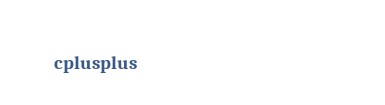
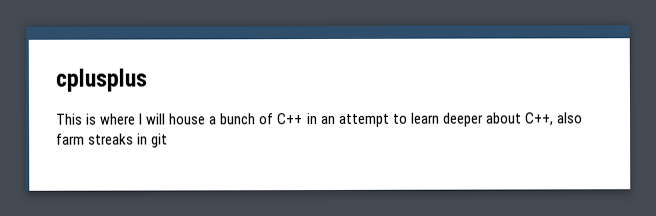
+ This is where I will house a bunch of C++ in an attempt to learn deeper about C++, also farm streaks in git

